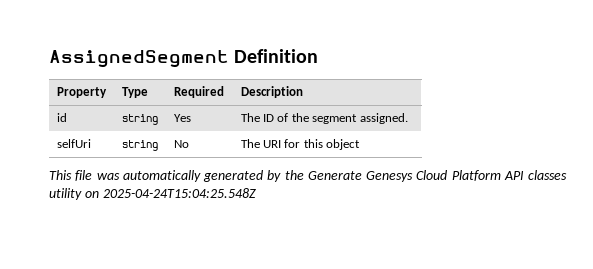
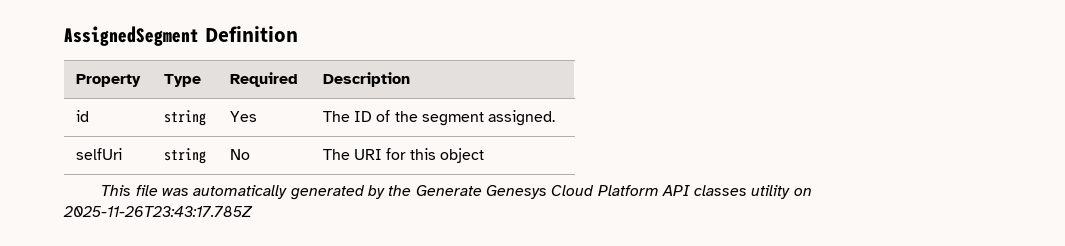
- This file was automatically generated by the Generate Genesys Cloud Platform API classes utility on 2025-04-24T15:04:25.548Z
+ This file was automatically generated by the Generate Genesys Cloud Platform API classes utility on 2025-11-26T23:43:17.785Z

